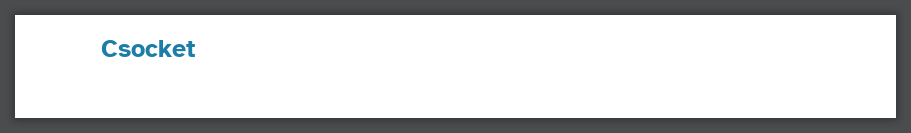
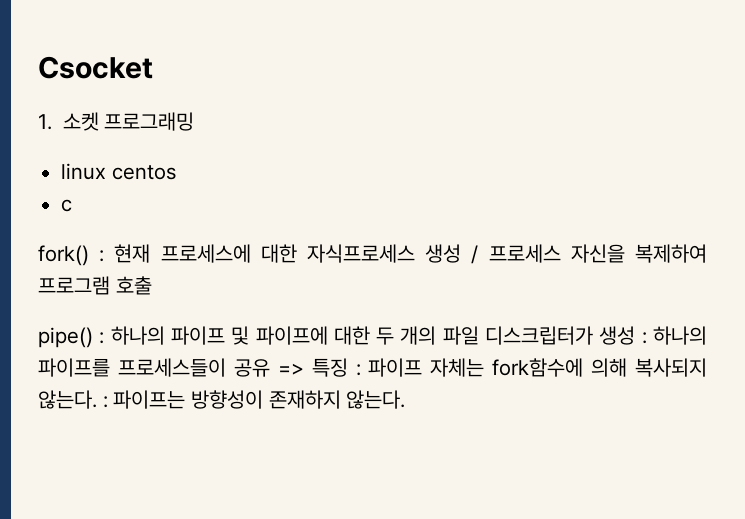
+ 1. 소켓 프로그래밍
+ linux centos
+ c
+ fork() : 현재 프로세스에 대한 자식프로세스 생성 / 프로세스 자신을 복제하여 프로그램 호출
+ pipe() : 하나의 파이프 및 파이프에 대한 두 개의 파일 디스크립터가 생성 : 하나의 파이프를 프로세스들이 공유 => 특징 : 파이프 자체는 fork함수에 의해 복사되지 않는다. : 파이프는 방향성이 존재하지 않는다.

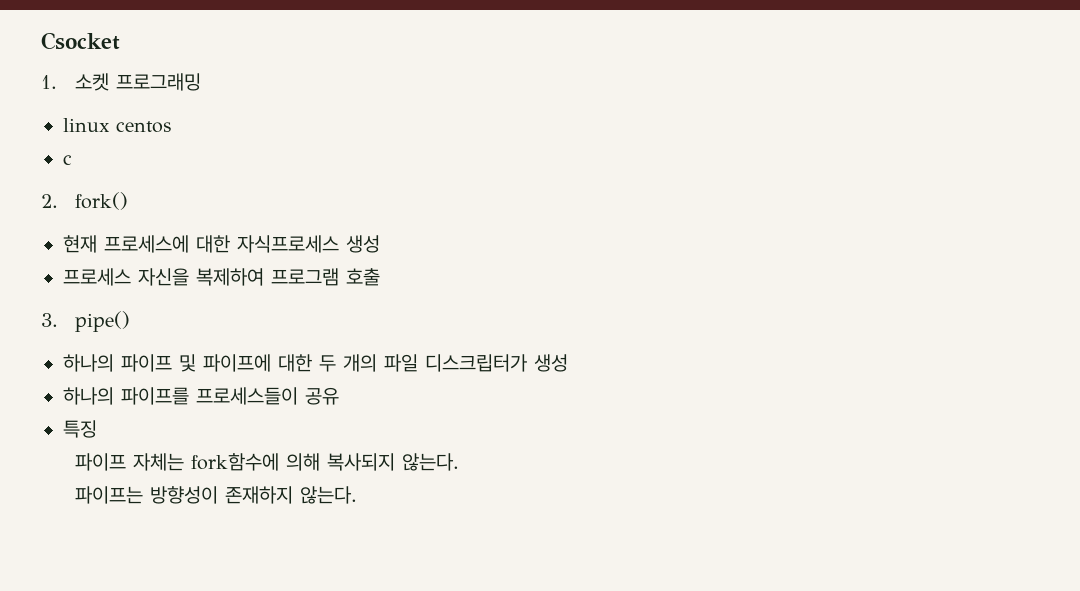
- fork() : 현재 프로세스에 대한 자식프로세스 생성 / 프로세스 자신을 복제하여 프로그램 호출
+ 2. fork()
+ 현재 프로세스에 대한 자식프로세스 생성
+ 프로세스 자신을 복제하여 프로그램 호출
- pipe() : 하나의 파이프 및 파이프에 대한 두 개의 파일 디스크립터가 생성 : 하나의 파이프를 프로세스들이 공유 => 특징 : 파이프 자체는 fork함수에 의해 복사되지 않는다. : 파이프는 방향성이 존재하지 않는다.
+ 3. pipe()
+ 하나의 파이프 및 파이프에 대한 두 개의 파일 디스크립터가 생성
+ 하나의 파이프를 프로세스들이 공유
+ 특징
+ 파이프 자체는 fork함수에 의해 복사되지 않는다.
+ 파이프는 방향성이 존재하지 않는다.

